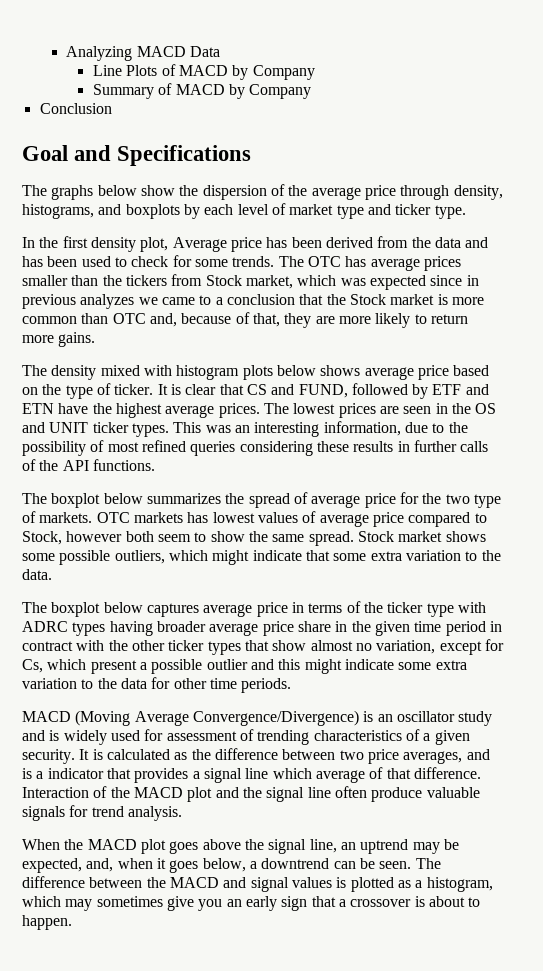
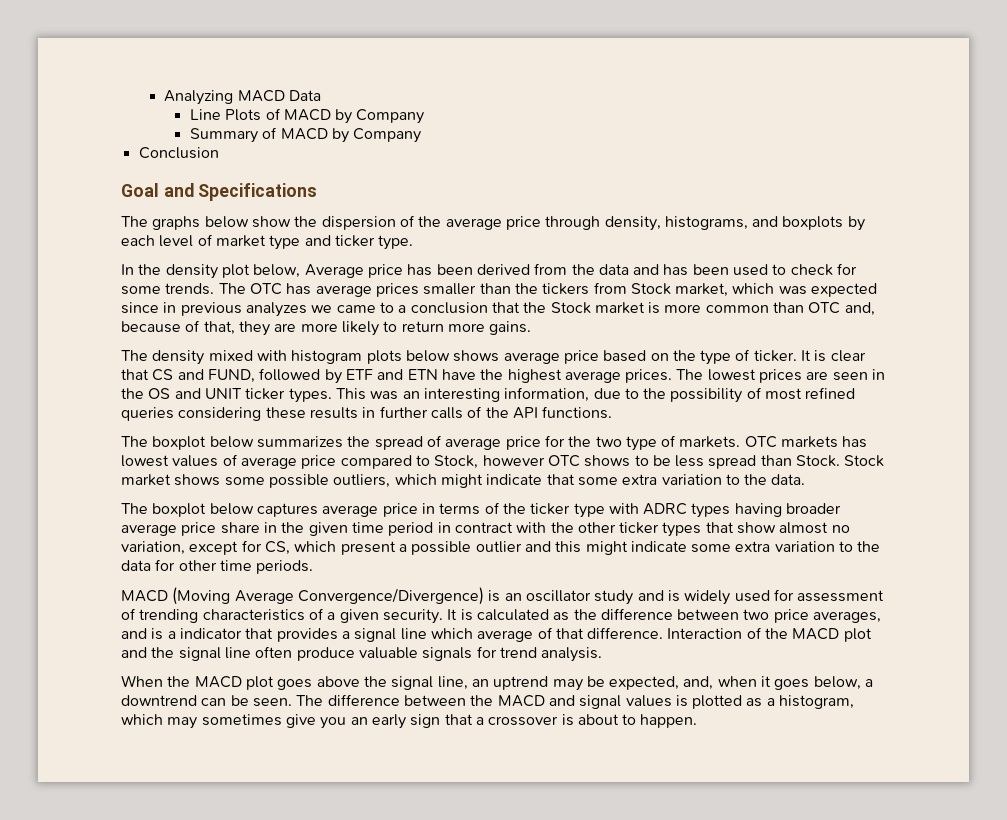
- In the first density plot, Average price has been derived from the data and has been used to check for some trends.
+ In the density plot below, Average price has been derived from the data and has been used to check for some trends.
- OTC markets has lowest values of average price compared to Stock, however both seem to show the same spread.
+ OTC markets has lowest values of average price compared to Stock, however OTC shows to be less spread than Stock.
- The boxplot below captures average price in terms of the ticker type with ADRC types having broader average price share in the given time period in contract with the other ticker types that show almost no variation, except for Cs, which present a possible outlier and this might indicate some extra variation to the data for other time periods.
+ The boxplot below captures average price in terms of the ticker type with ADRC types having broader average price share in the given time period in contract with the other ticker types that show almost no variation, except for CS, which present a possible outlier and this might indicate some extra variation to the data for other time periods.

